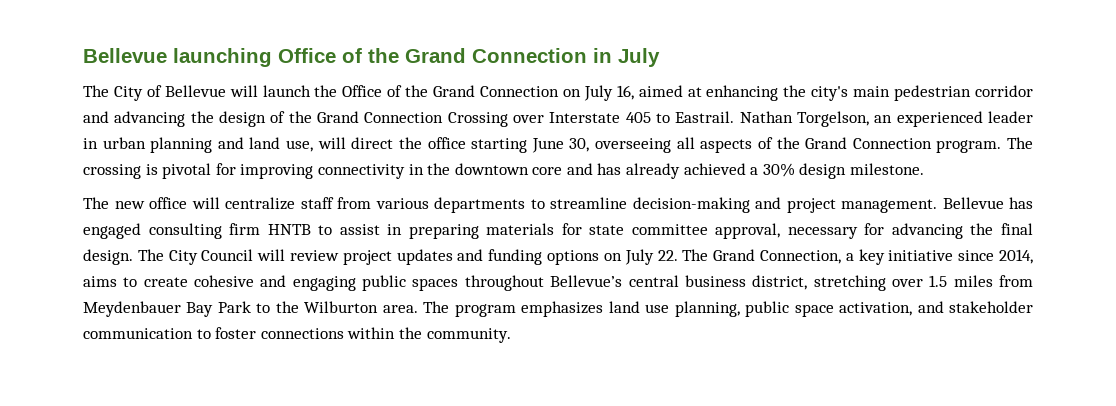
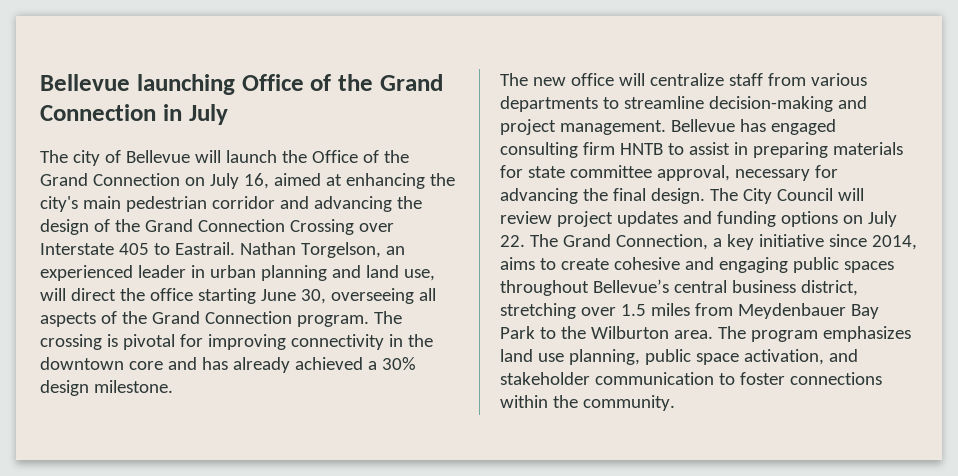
- The City of Bellevue will launch the Office of the Grand Connection on July 16, aimed at enhancing the city's main pedestrian corridor and advancing the design of the Grand Connection Crossing over Interstate 405 to Eastrail.
+ The city of Bellevue will launch the Office of the Grand Connection on July 16, aimed at enhancing the city's main pedestrian corridor and advancing the design of the Grand Connection Crossing over Interstate 405 to Eastrail.

